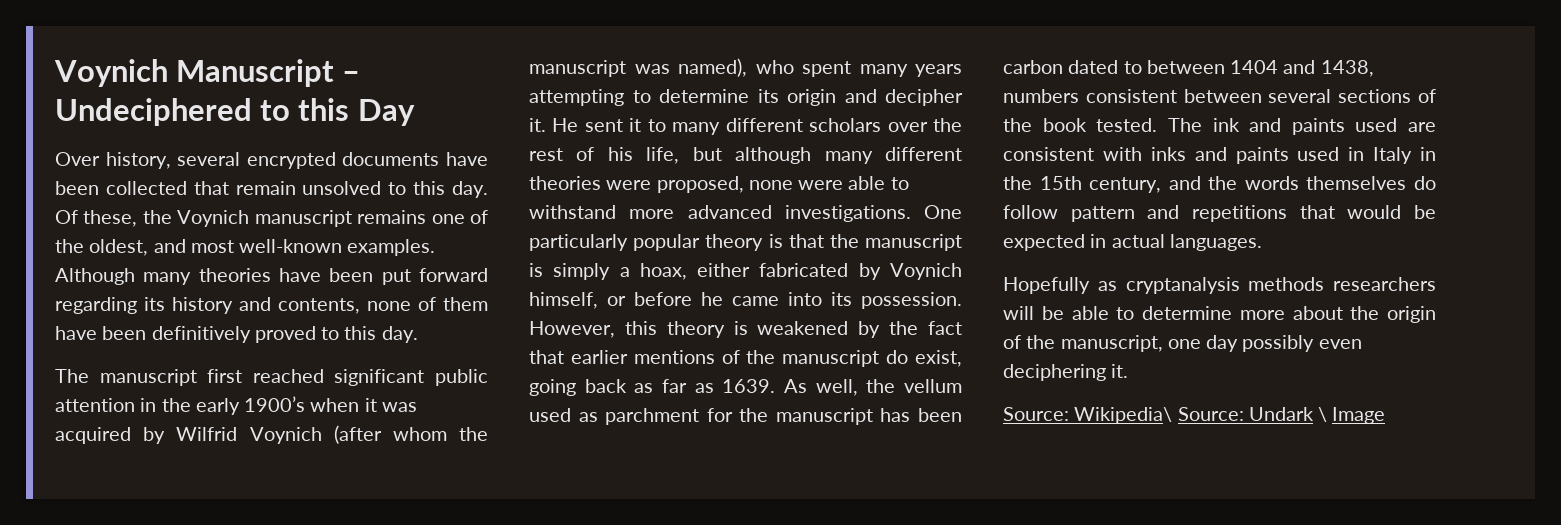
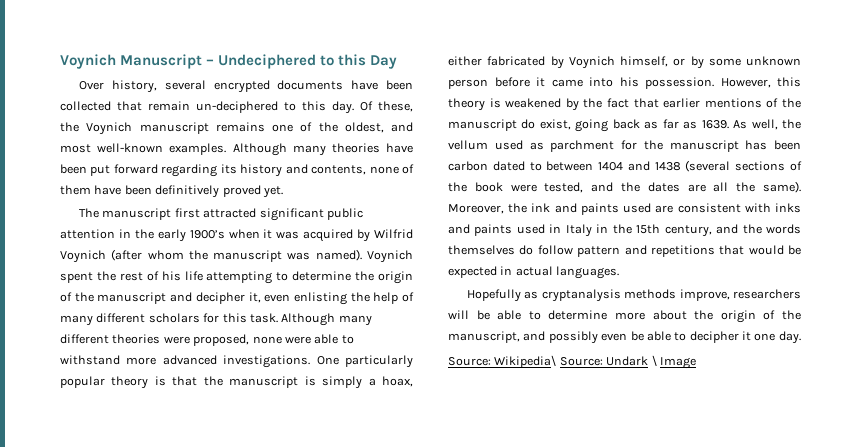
- Over history, several encrypted documents have been collected that remain unsolved to this day.
+ Over history, several encrypted documents have been collected that remain un-deciphered to this day.
- Although many theories have been put forward regarding its history and contents, none of them have been definitively proved to this day.
+ Although many theories have been put forward regarding its history and contents, none of them have been definitively proved yet.
- The manuscript first reached significant public attention in the early 1900’s when it was acquired by Wilfrid Voynich (after whom the manuscript was named), who spent many years attempting to determine its origin and decipher it. He sent it to many different scholars over the rest of his life, but although many different theories were proposed, none were able to withstand more advanced investigations.
+ The manuscript first attracted significant public attention in the early 1900’s when it was acquired by Wilfrid Voynich (after whom the manuscript was named). Voynich spent the rest of his life attempting to determine the origin of the manuscript and decipher it, even enlisting the help of many different scholars for this task. Although many different theories were proposed, none were able to withstand more advanced investigations.
- One particularly popular theory is that the manuscript is simply a hoax, either fabricated by Voynich himself, or before he came into its possession.
+ One particularly popular theory is that the manuscript is simply a hoax, either fabricated by Voynich himself, or by some unknown person before it came into his possession.
- As well, the vellum used as parchment for the manuscript has been carbon dated to between 1404 and 1438, numbers consistent between several sections of the book tested. The ink and paints used are consistent with inks and paints used in Italy in the 15th century, and the words themselves do follow pattern and repetitions that would be expected in actual languages.
+ As well, the vellum used as parchment for the manuscript has been carbon dated to between 1404 and 1438 (several sections of the book were tested, and the dates are all the same). Moreover, the ink and paints used are consistent with inks and paints used in Italy in the 15th century, and the words themselves do follow pattern and repetitions that would be expected in actual languages.
- Hopefully as cryptanalysis methods researchers will be able to determine more about the origin of the manuscript, one day possibly even deciphering it.
+ Hopefully as cryptanalysis methods improve, researchers will be able to determine more about the origin of the manuscript, and possibly even be able to decipher it one day.

